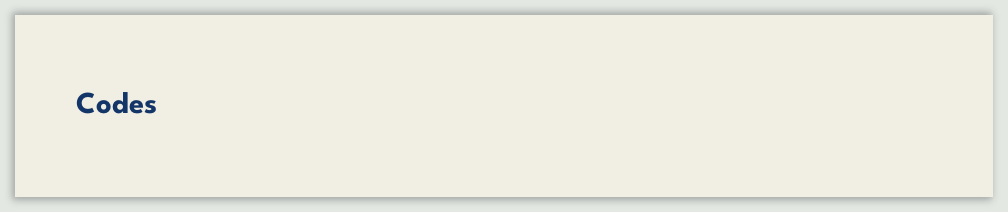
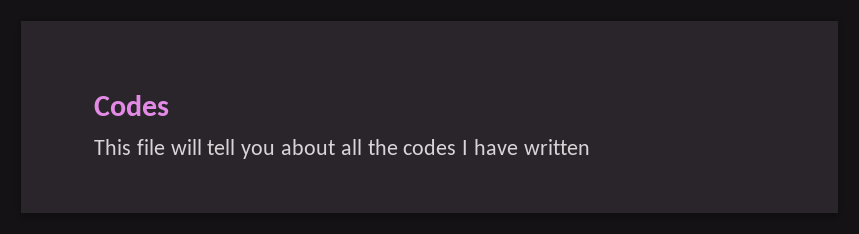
+ This file will tell you about all the codes I have written

